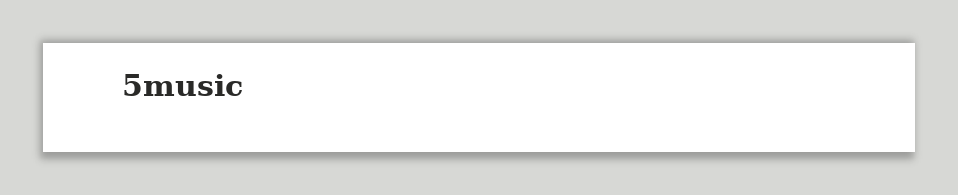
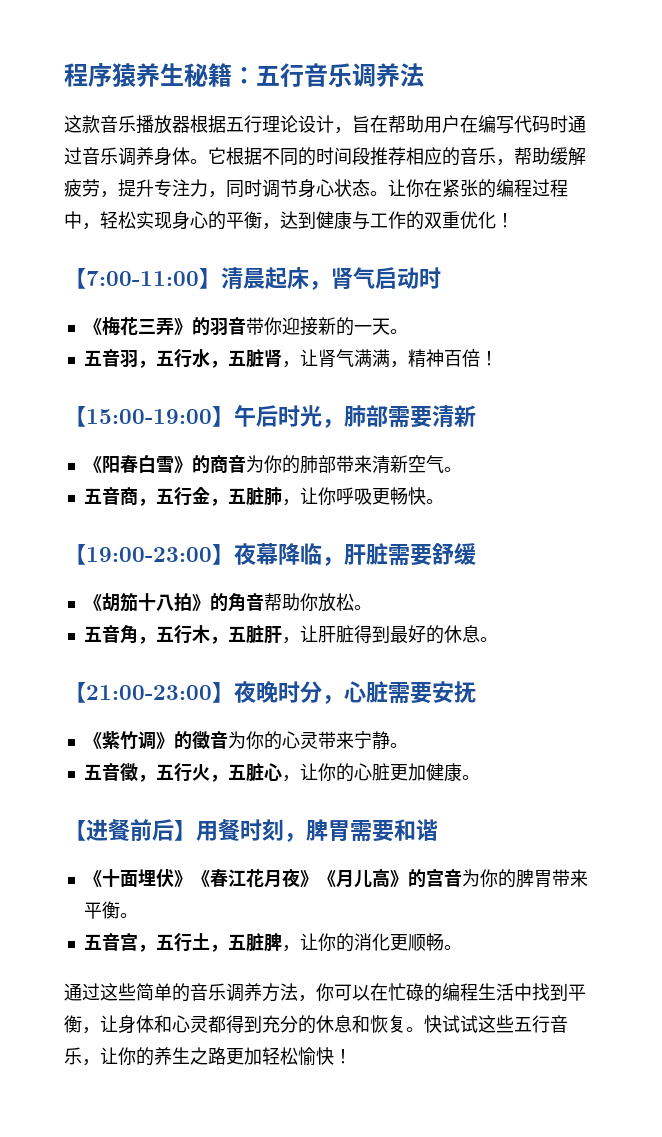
- 5music
+ 程序猿养生秘籍：五行音乐调养法
+ 这款音乐播放器根据五行理论设计，旨在帮助用户在编写代码时通过音乐调养身体。它根据不同的时间段推荐相应的音乐，帮助缓解疲劳，提升专注力，同时调节身心状态。让你在紧张的编程过程中，轻松实现身心的平衡，达到健康与工作的双重优化！
+ 【7:00-11:00】清晨起床，肾气启动时
+ 《梅花三弄》的羽音带你迎接新的一天。
+ 五音羽，五行水，五脏肾，让肾气满满，精神百倍！
+ 【15:00-19:00】午后时光，肺部需要清新
+ 《阳春白雪》的商音为你的肺部带来清新空气。
+ 五音商，五行金，五脏肺，让你呼吸更畅快。
+ 【19:00-23:00】夜幕降临，肝脏需要舒缓
+ 《胡笳十八拍》的角音帮助你放松。
+ 五音角，五行木，五脏肝，让肝脏得到最好的休息。
+ 【21:00-23:00】夜晚时分，心脏需要安抚
+ 《紫竹调》的徵音为你的心灵带来宁静。
+ 五音徵，五行火，五脏心，让你的心脏更加健康。
+ 【进餐前后】用餐时刻，脾胃需要和谐
+ 《十面埋伏》《春江花月夜》《月儿高》的宫音为你的脾胃带来平衡。
+ 五音宫，五行土，五脏脾，让你的消化更顺畅。
+ 通过这些简单的音乐调养方法，你可以在忙碌的编程生活中找到平衡，让身体和心灵都得到充分的休息和恢复。快试试这些五行音乐，让你的养生之路更加轻松愉快！

